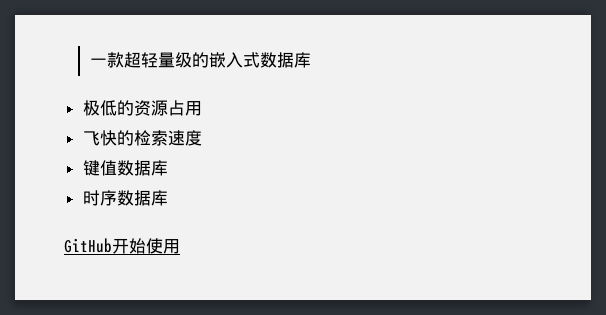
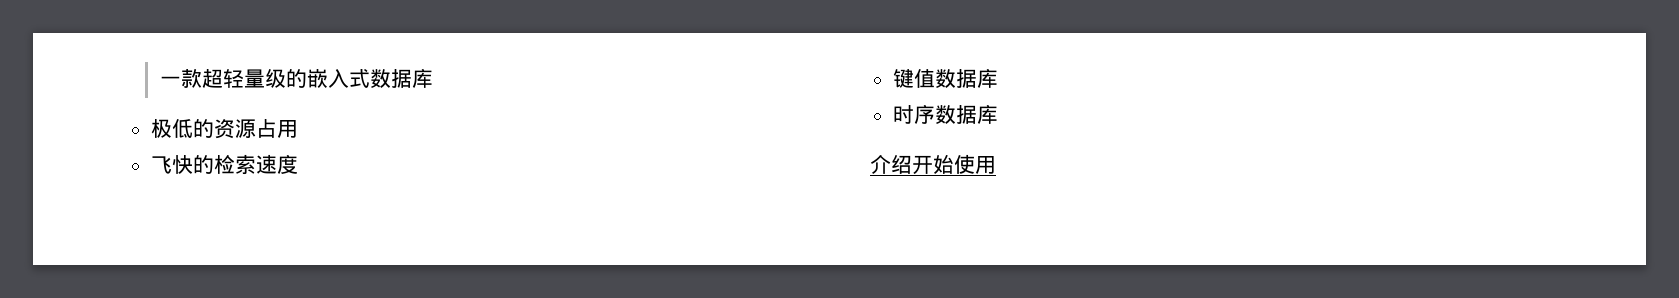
- GitHub开始使用
+ 介绍开始使用

